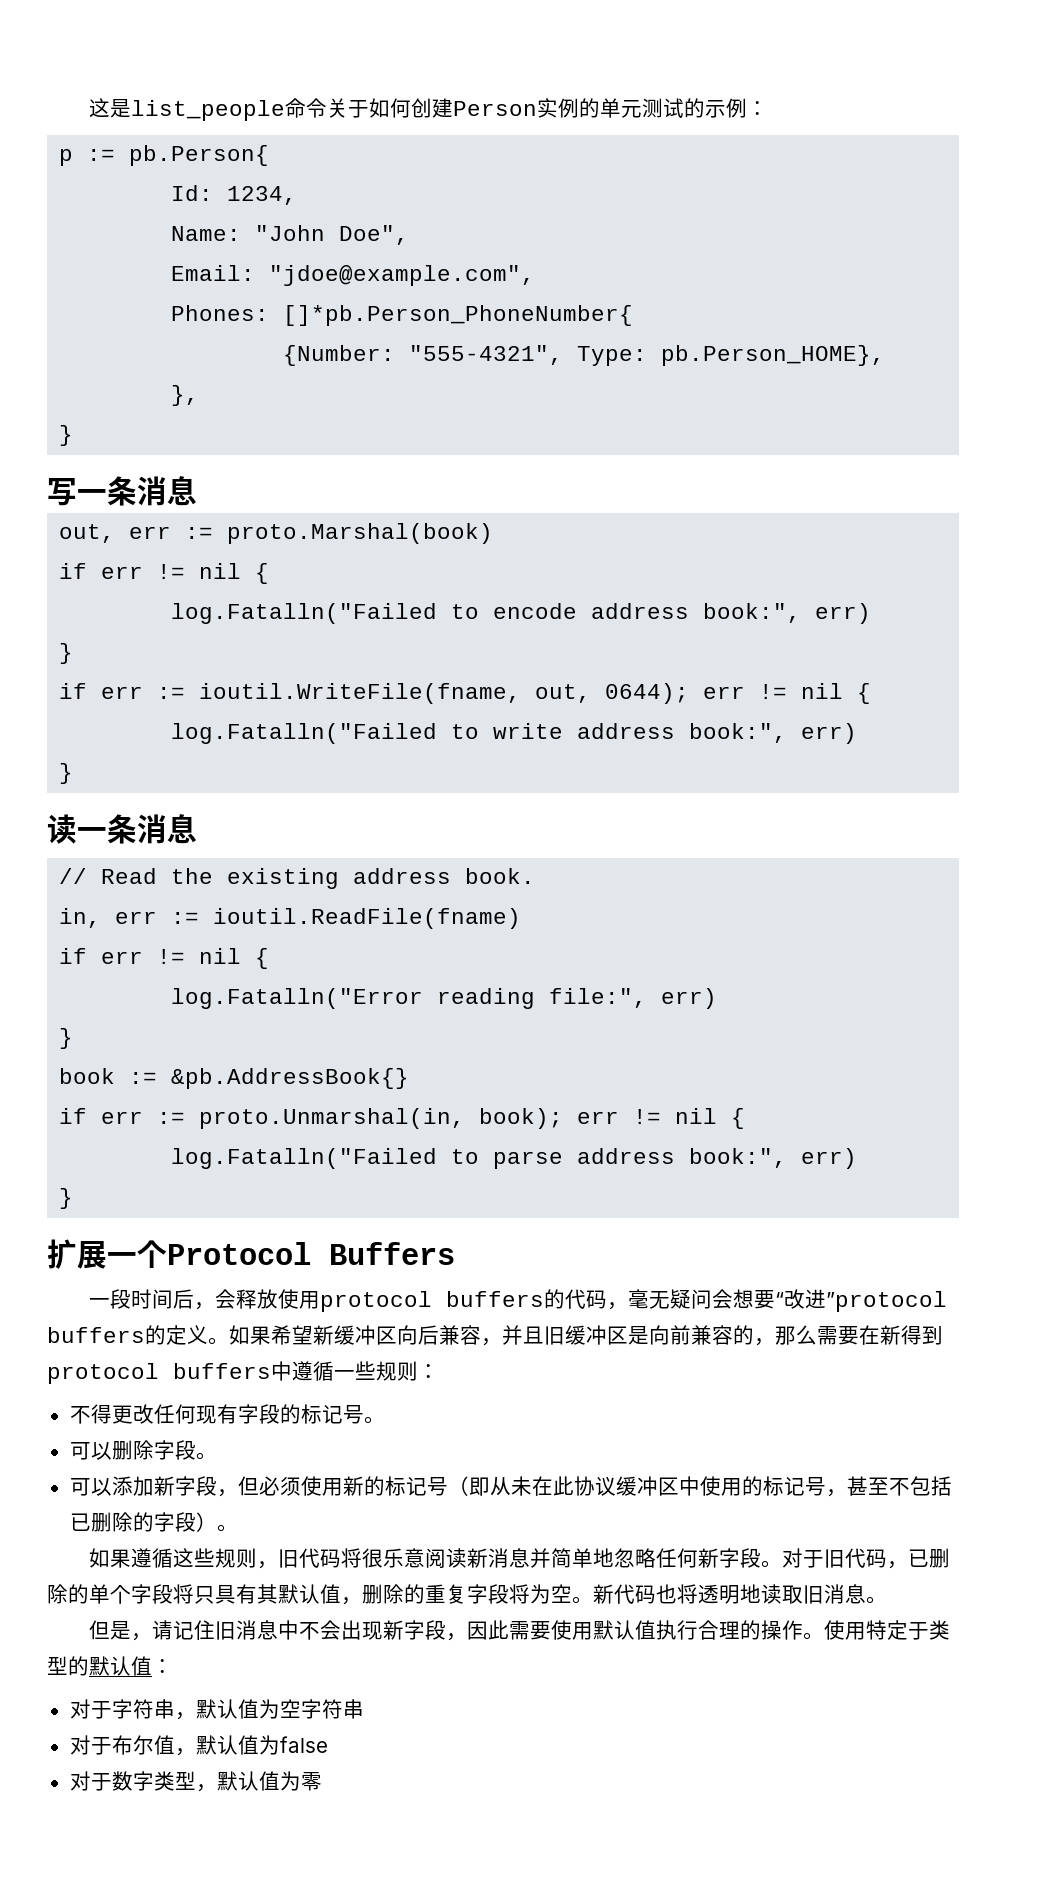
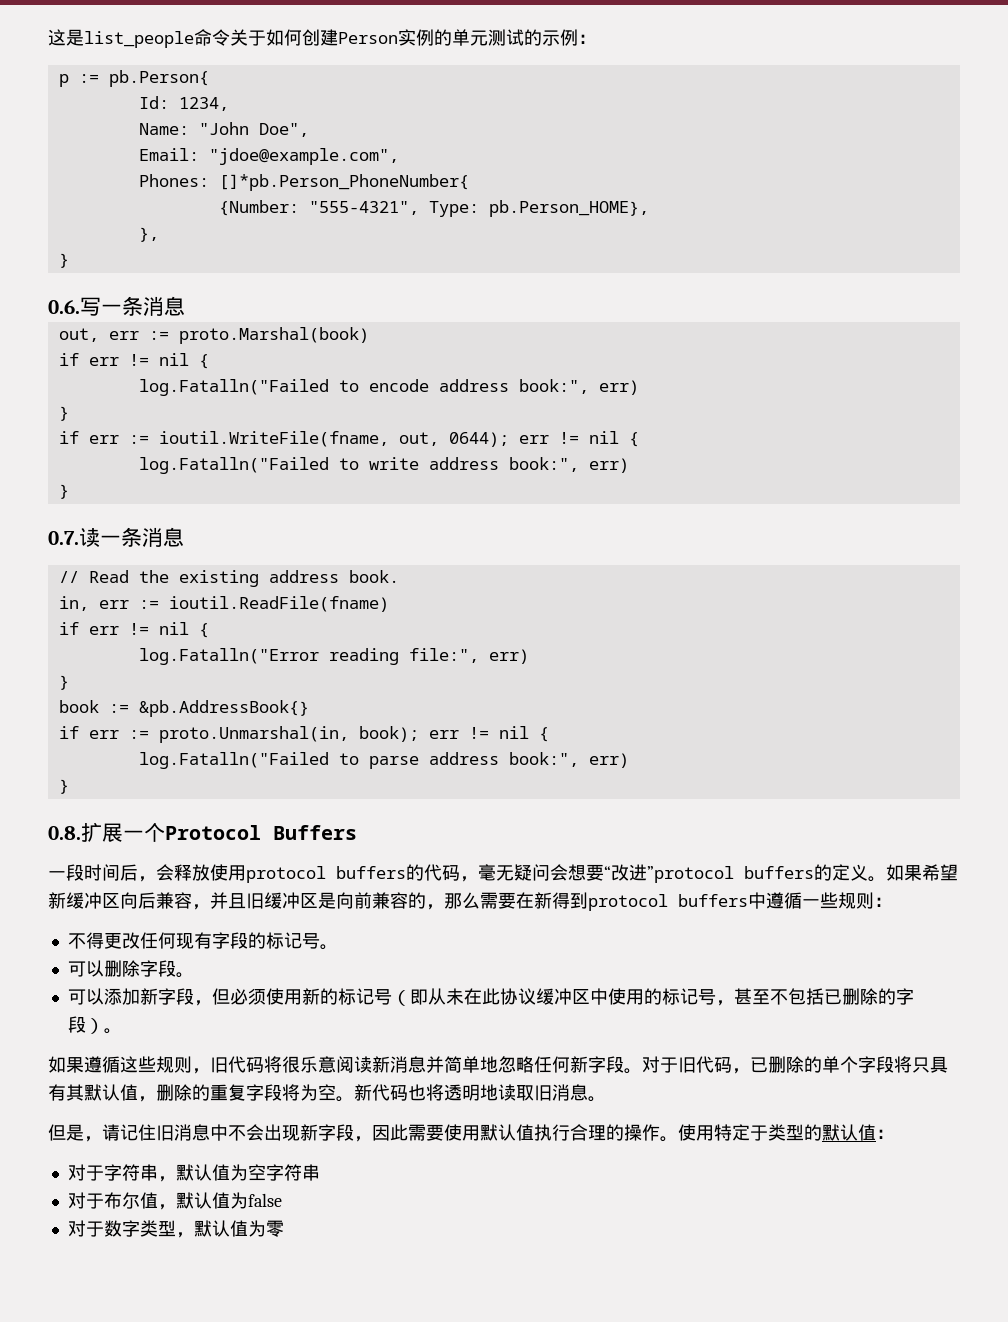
- 写一条消息
+ 0.6.写一条消息
- 读一条消息
+ 0.7.读一条消息
- 扩展一个Protocol Buffers
+ 0.8.扩展一个Protocol Buffers

